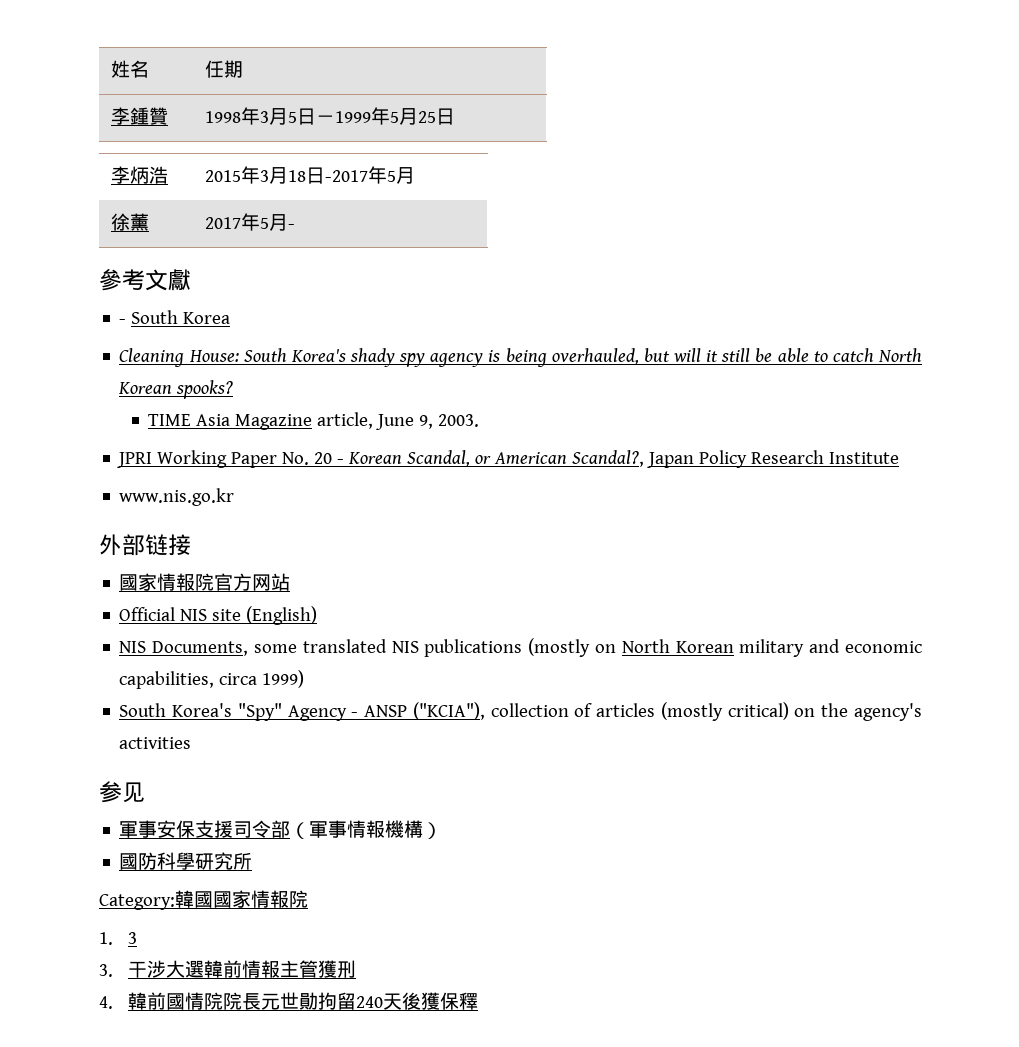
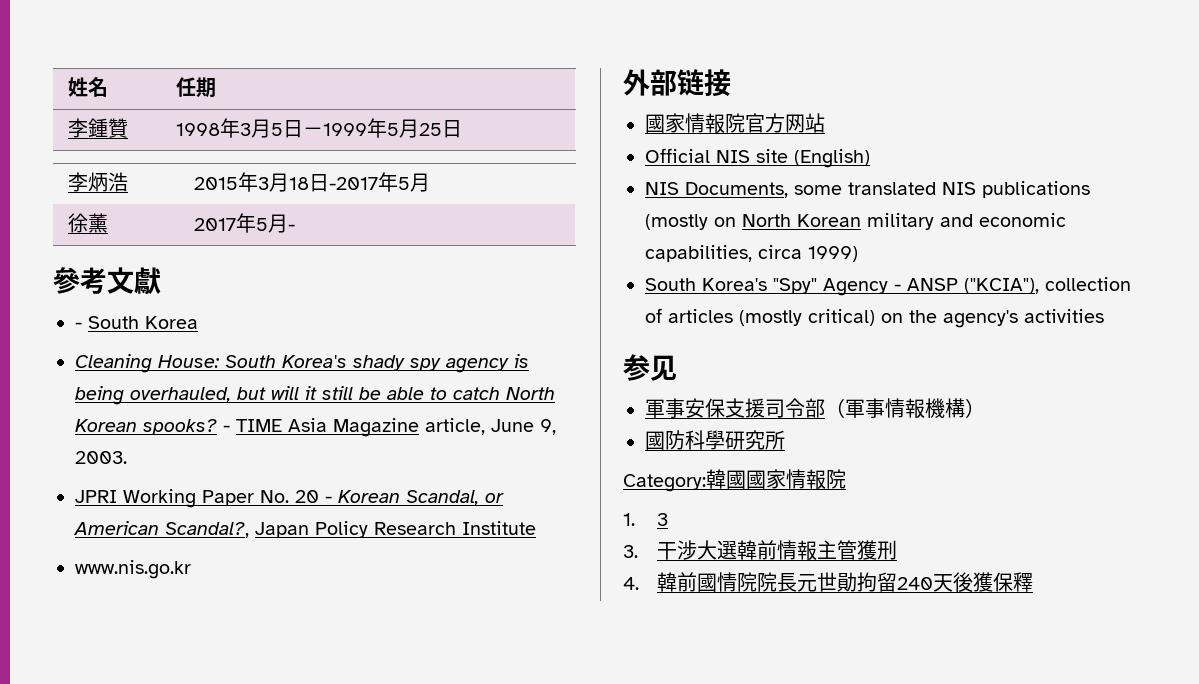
- Cleaning House: South Korea's shady spy agency is being overhauled, but will it still be able to catch North Korean spooks?
- TIME Asia Magazine article, June 9, 2003.
+ Cleaning House: South Korea's shady spy agency is being overhauled, but will it still be able to catch North Korean spooks? - TIME Asia Magazine article, June 9, 2003.

